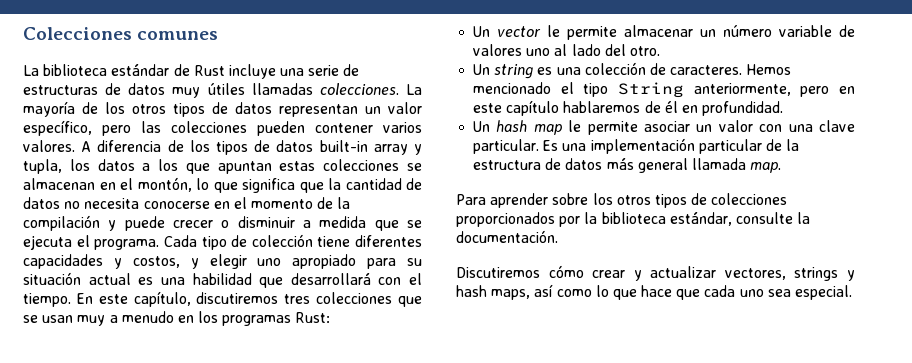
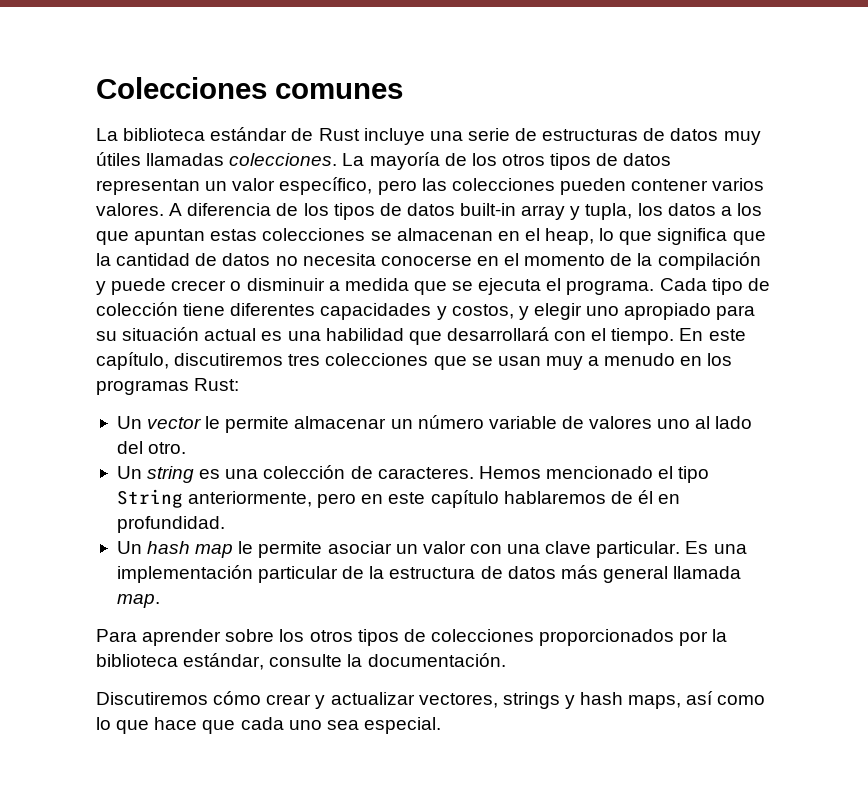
- A diferencia de los tipos de datos built-in array y tupla, los datos a los que apuntan estas colecciones se almacenan en el montón, lo que significa que la cantidad de datos no necesita conocerse en el momento de la compilación y puede crecer o disminuir a medida que se ejecuta el programa.
+ A diferencia de los tipos de datos built-in array y tupla, los datos a los que apuntan estas colecciones se almacenan en el heap, lo que significa que la cantidad de datos no necesita conocerse en el momento de la compilación y puede crecer o disminuir a medida que se ejecuta el programa.

